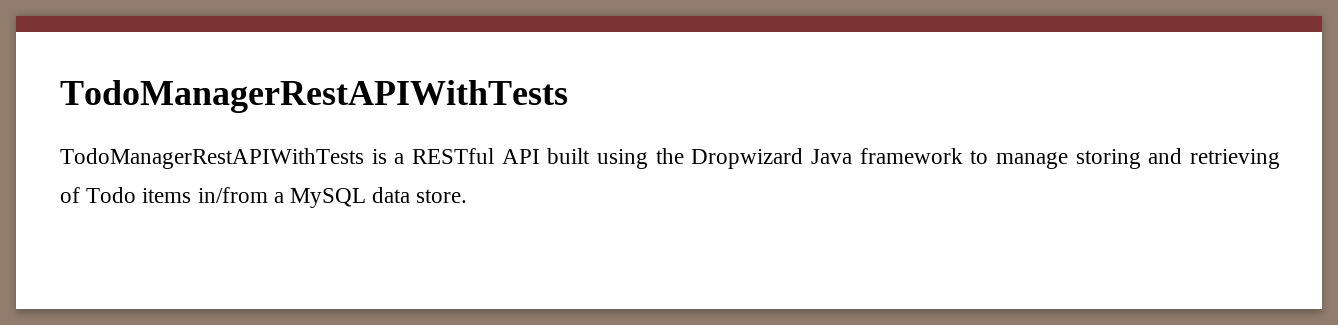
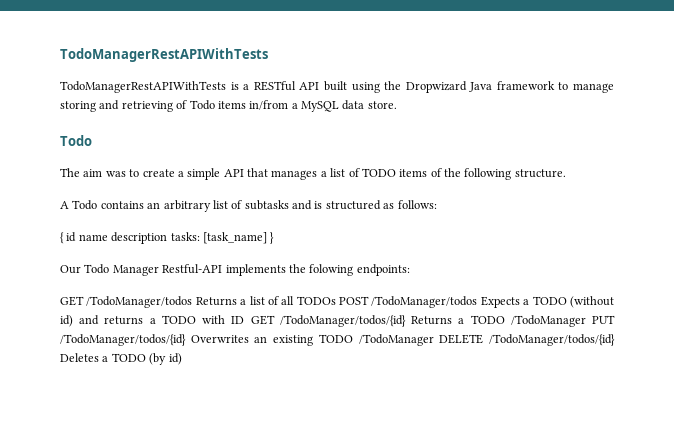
  TodoManagerRestAPIWithTests is a RESTful API built using the Dropwizard Java framework to manage storing and retrieving of Todo items in/from a MySQL data store.
+ Todo
+ The aim was to create a simple API that manages a list of TODO items of the following structure.
+ A Todo contains an arbitrary list of subtasks and is structured as follows:
+ { id name description tasks: [task_name] }
+ Our Todo Manager Restful-API implements the folowing endpoints:
+ GET /TodoManager/todos Returns a list of all TODOs POST /TodoManager/todos Expects a TODO (without id) and returns a TODO with ID GET /TodoManager/todos/{id} Returns a TODO /TodoManager PUT /TodoManager/todos/{id} Overwrites an existing TODO /TodoManager DELETE /TodoManager/todos/{id} Deletes a TODO (by id)

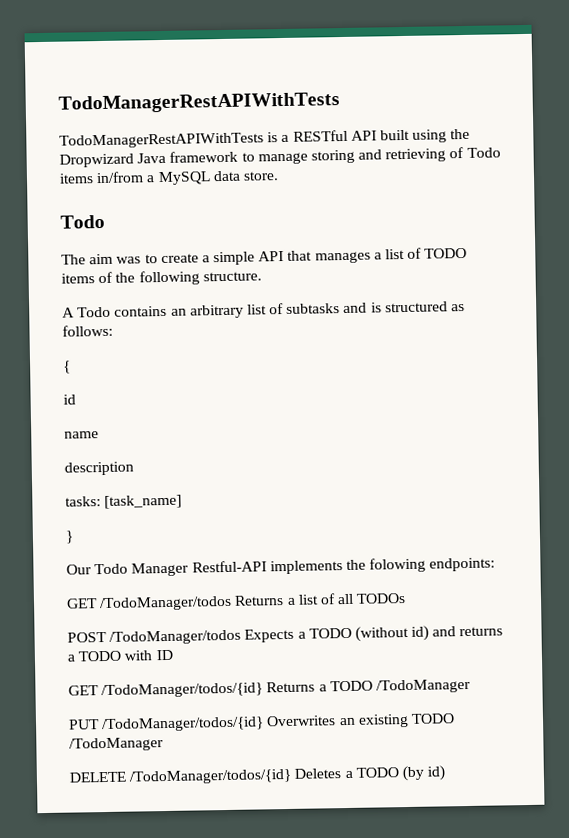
- { id name description tasks: [task_name] }
+ {
+ id
+ name
+ description
+ tasks: [task_name]
+ }
- GET /TodoManager/todos Returns a list of all TODOs POST /TodoManager/todos Expects a TODO (without id) and returns a TODO with ID GET /TodoManager/todos/{id} Returns a TODO /TodoManager PUT /TodoManager/todos/{id} Overwrites an existing TODO /TodoManager DELETE /TodoManager/todos/{id} Deletes a TODO (by id)
+ GET /TodoManager/todos Returns a list of all TODOs
+ POST /TodoManager/todos Expects a TODO (without id) and returns a TODO with ID
+ GET /TodoManager/todos/{id} Returns a TODO /TodoManager
+ PUT /TodoManager/todos/{id} Overwrites an existing TODO /TodoManager
+ DELETE /TodoManager/todos/{id} Deletes a TODO (by id)

